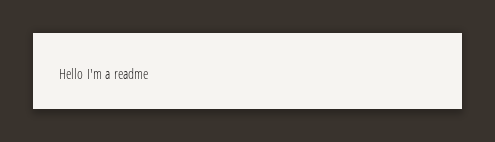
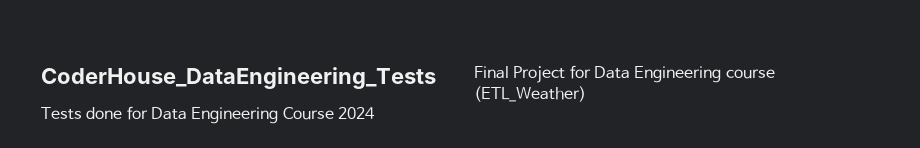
- Hello I'm a readme
+ CoderHouse_DataEngineering_Tests
+ Tests done for Data Engineering Course 2024
+ Final Project for Data Engineering course (ETL_Weather)

